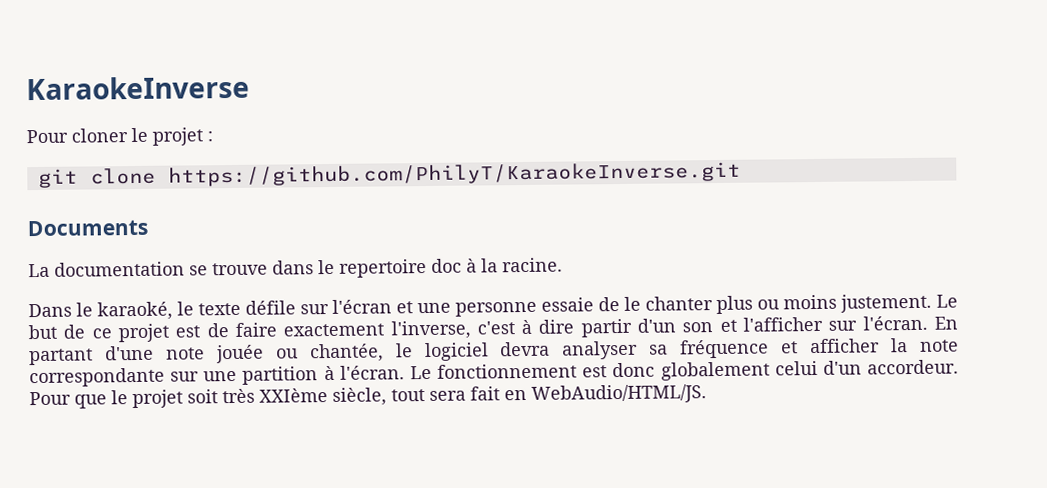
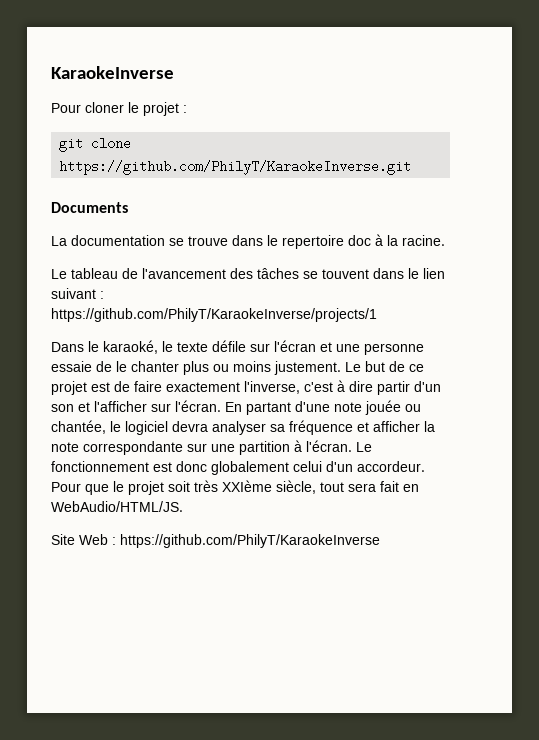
+ Le tableau de l'avancement des tâches se touvent dans le lien suivant :
+ https://github.com/PhilyT/KaraokeInverse/projects/1
+ Site Web : https://github.com/PhilyT/KaraokeInverse

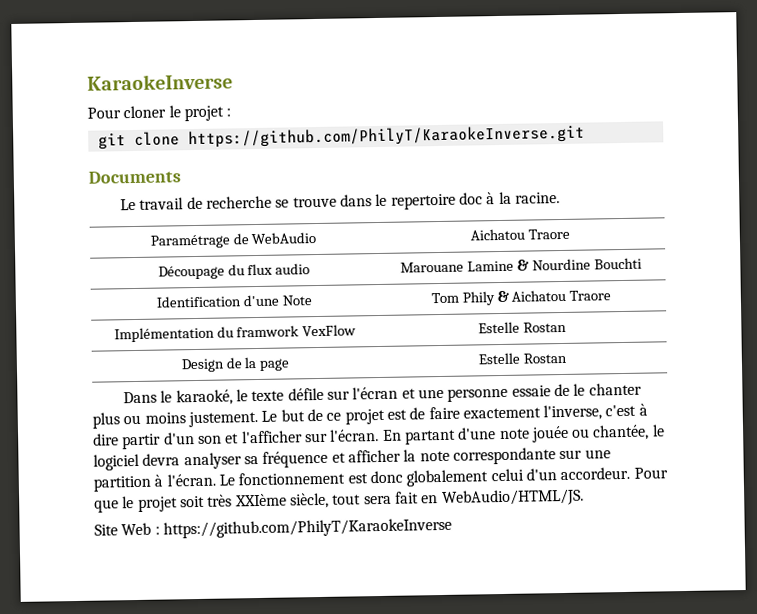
- La documentation se trouve dans le repertoire doc à la racine.
+ Le travail de recherche se trouve dans le repertoire doc à la racine.
- Le tableau de l'avancement des tâches se touvent dans le lien suivant :
- https://github.com/PhilyT/KaraokeInverse/projects/1
+ Paramétrage de WebAudio | Aichatou Traore
+ Découpage du flux audio | Marouane Lamine & Nourdine Bouchti
+ Identification d'une Note | Tom Phily & Aichatou Traore
+ Implémentation du framwork VexFlow | Estelle Rostan
+ Design de la page | Estelle Rostan

